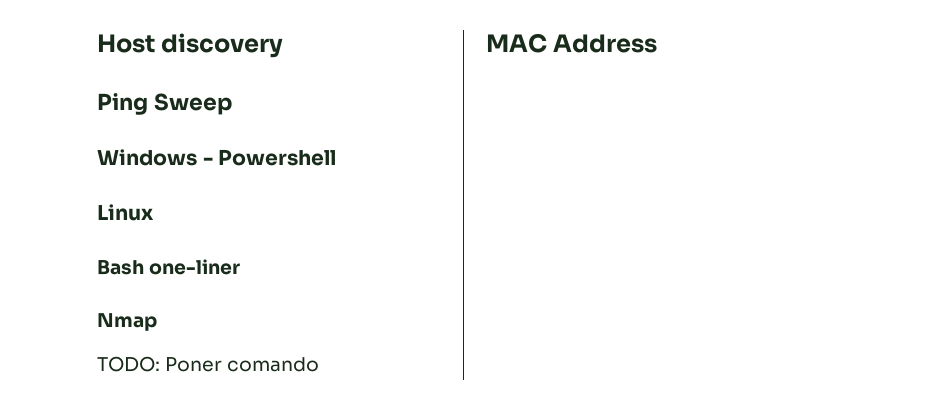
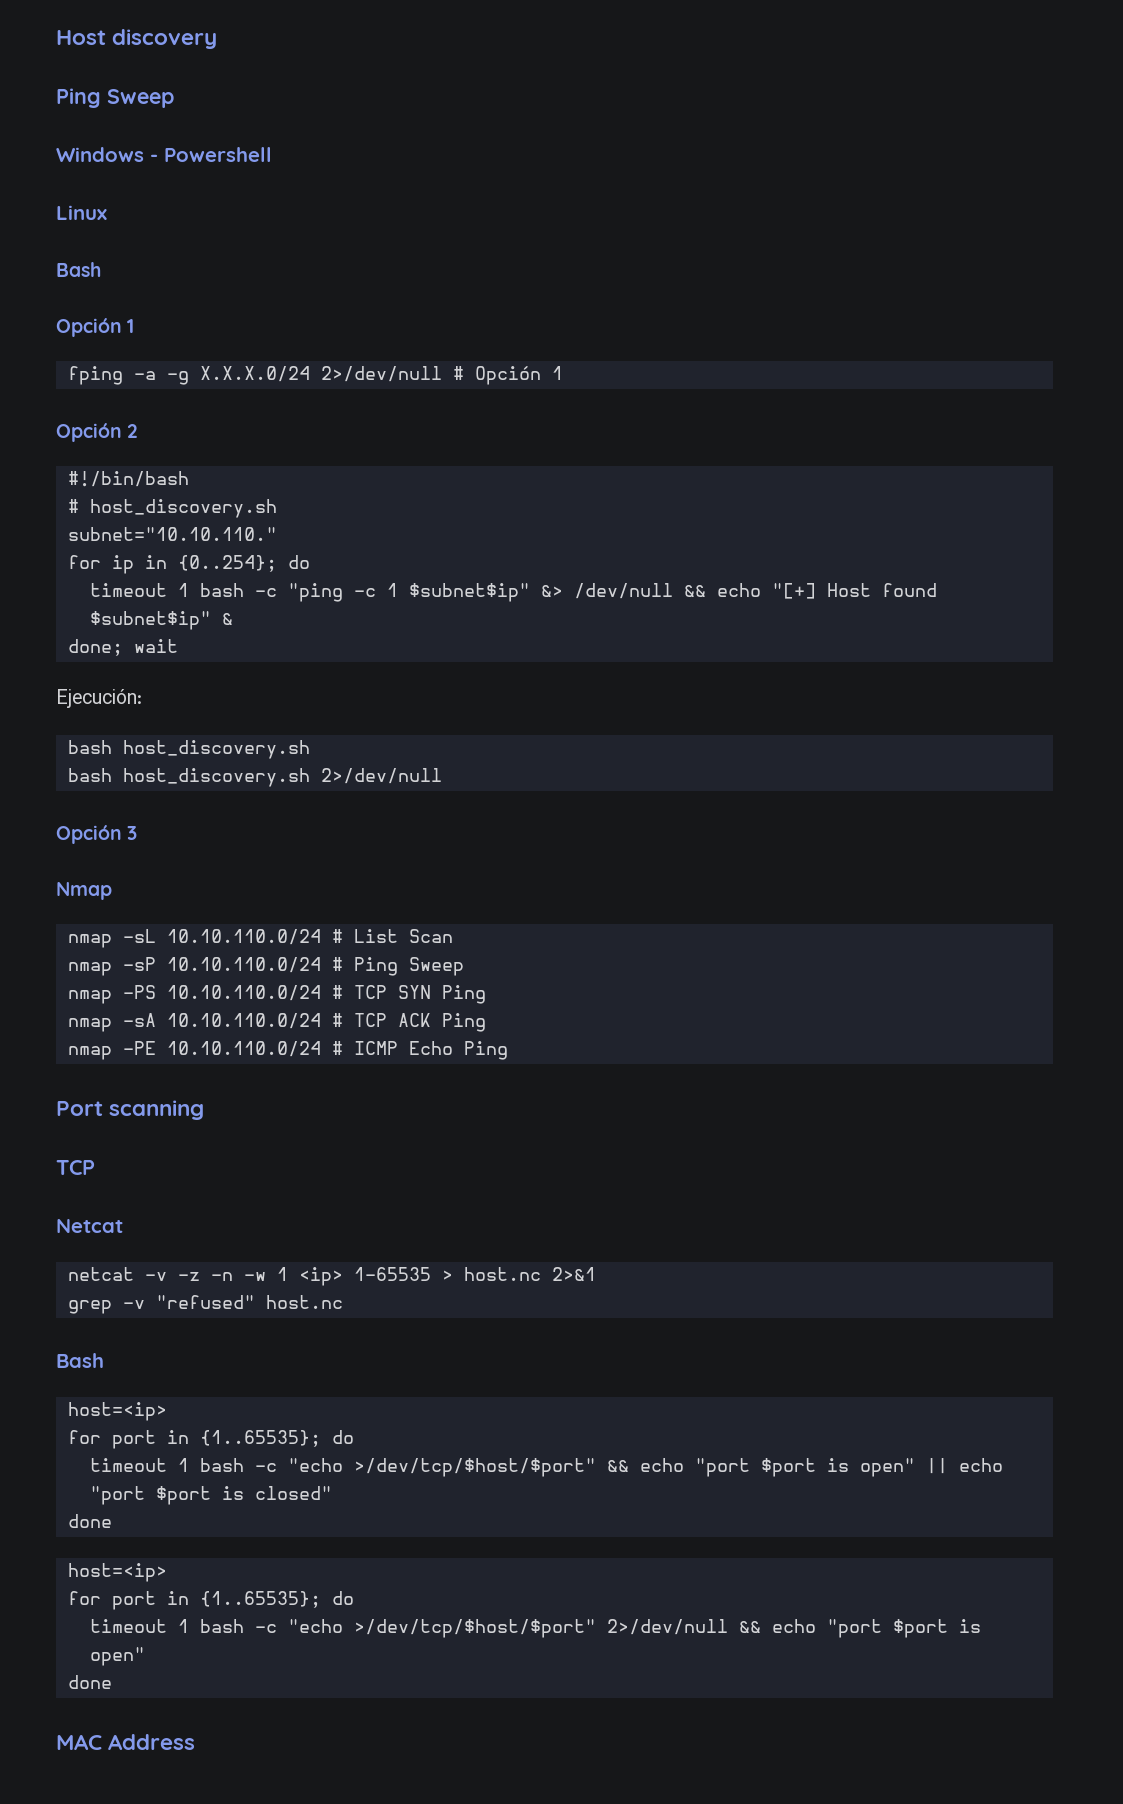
  Linux
- Bash one-liner
+ Bash
+ Opción 1
+ fping -a -g X.X.X.0/24 2>/dev/null # Opción 1
+ Opción 2
+ #!/bin/bash
+ # host_discovery.sh
+ subnet="10.10.110."
+ for ip in {0..254}; do
+ timeout 1 bash -c "ping -c 1 $subnet$ip" &> /dev/null && echo "[+] Host found $subnet$ip" &
+ done; wait
+ Ejecución:
+ bash host_discovery.sh
+ bash host_discovery.sh 2>/dev/null
+ Opción 3
  Nmap
- TODO: Poner comando
+ nmap -sL 10.10.110.0/24 # List Scan
+ nmap -sP 10.10.110.0/24 # Ping Sweep
+ nmap -PS 10.10.110.0/24 # TCP SYN Ping
+ nmap -sA 10.10.110.0/24 # TCP ACK Ping
+ nmap -PE 10.10.110.0/24 # ICMP Echo Ping
+ Port scanning
+ TCP
+ Netcat
+ netcat -v -z -n -w 1 <ip> 1-65535 > host.nc 2>&1
+ grep -v "refused" host.nc
+ Bash
+ host=<ip>
+ for port in {1..65535}; do
+ timeout 1 bash -c "echo >/dev/tcp/$host/$port" && echo "port $port is open" || echo "port $port is closed"
+ done
+ host=<ip>
+ for port in {1..65535}; do
+ timeout 1 bash -c "echo >/dev/tcp/$host/$port" 2>/dev/null && echo "port $port is open"
+ done

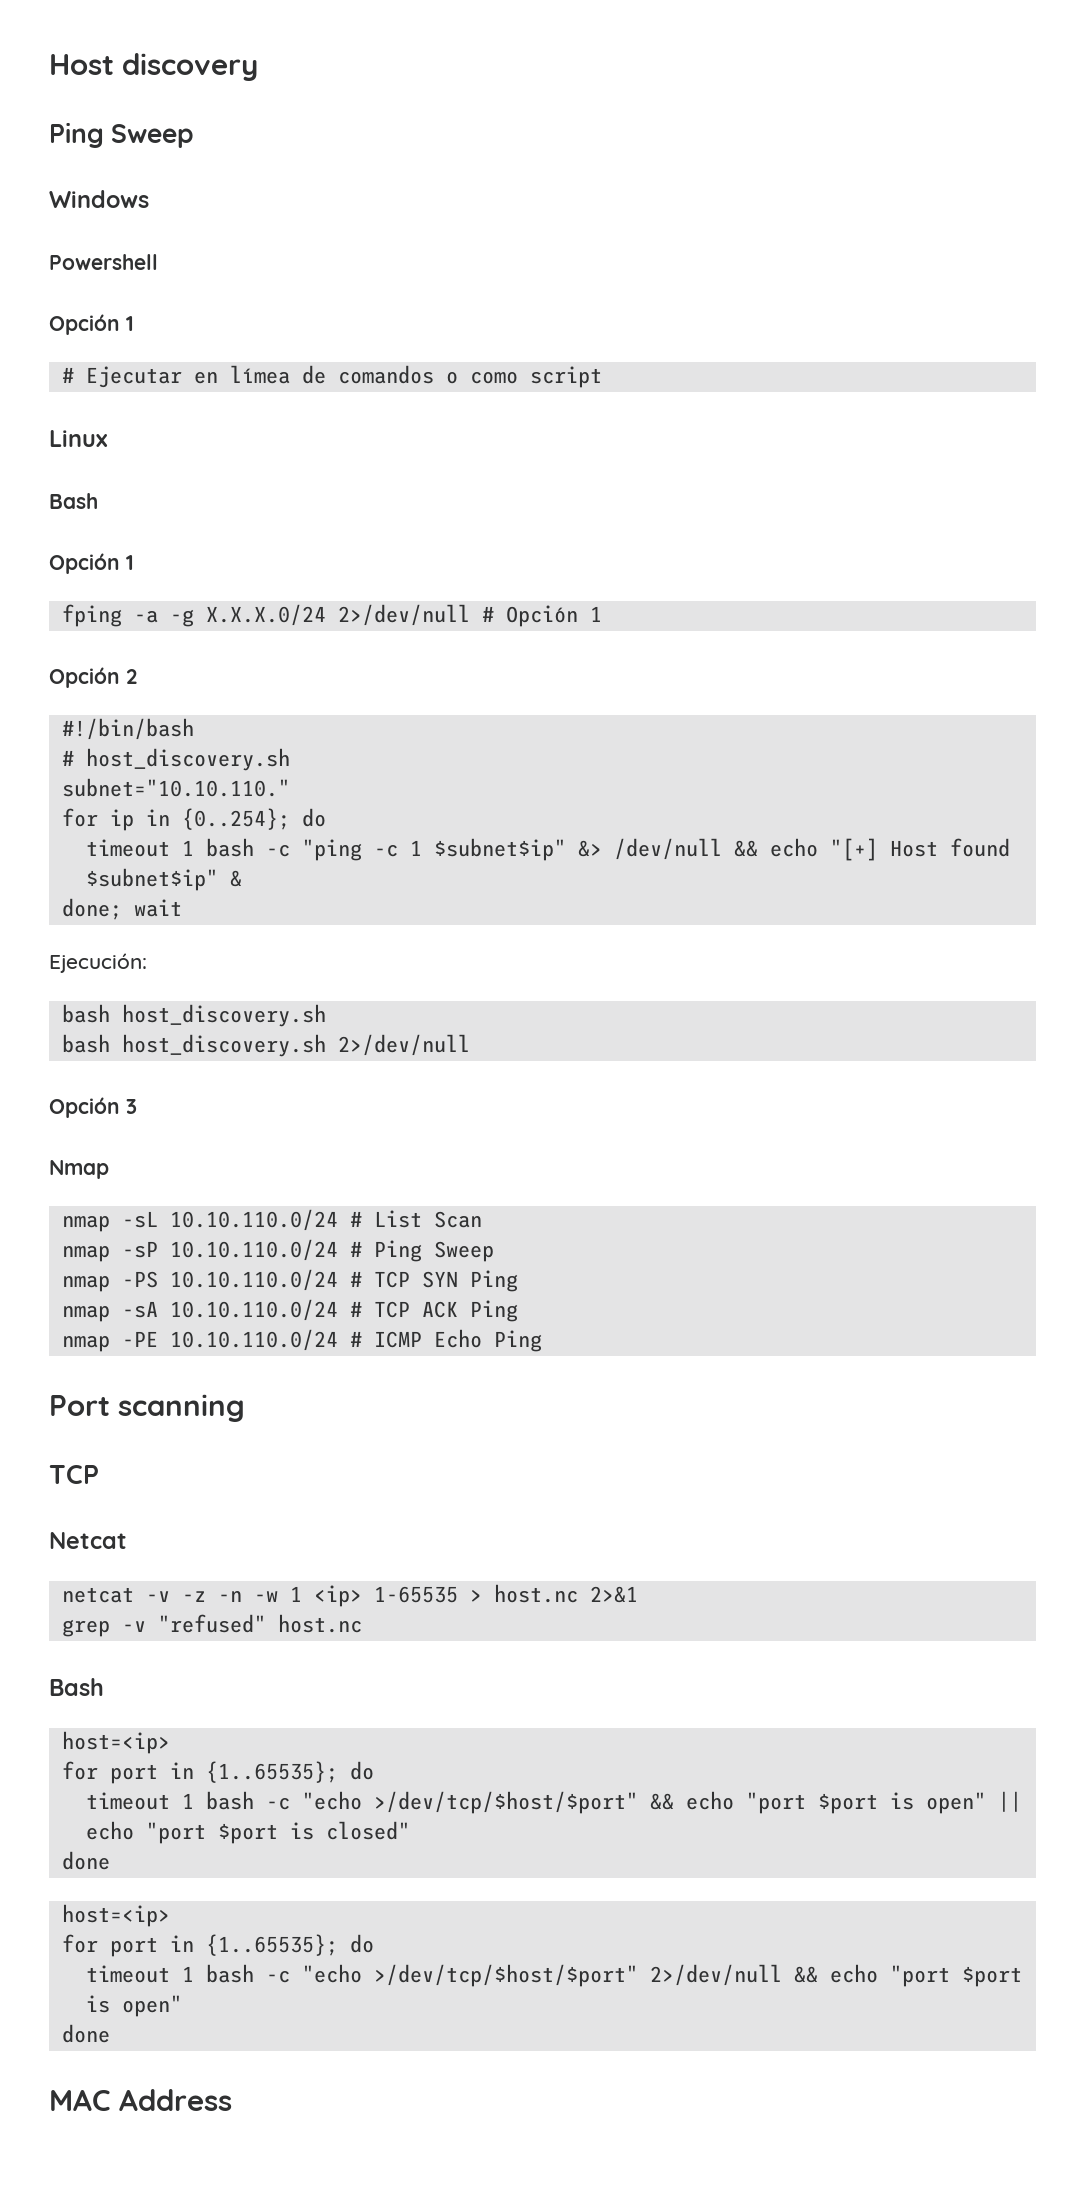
- Windows - Powershell
+ Windows
+ Powershell
+ Opción 1
+ # Ejecutar en límea de comandos o como script

